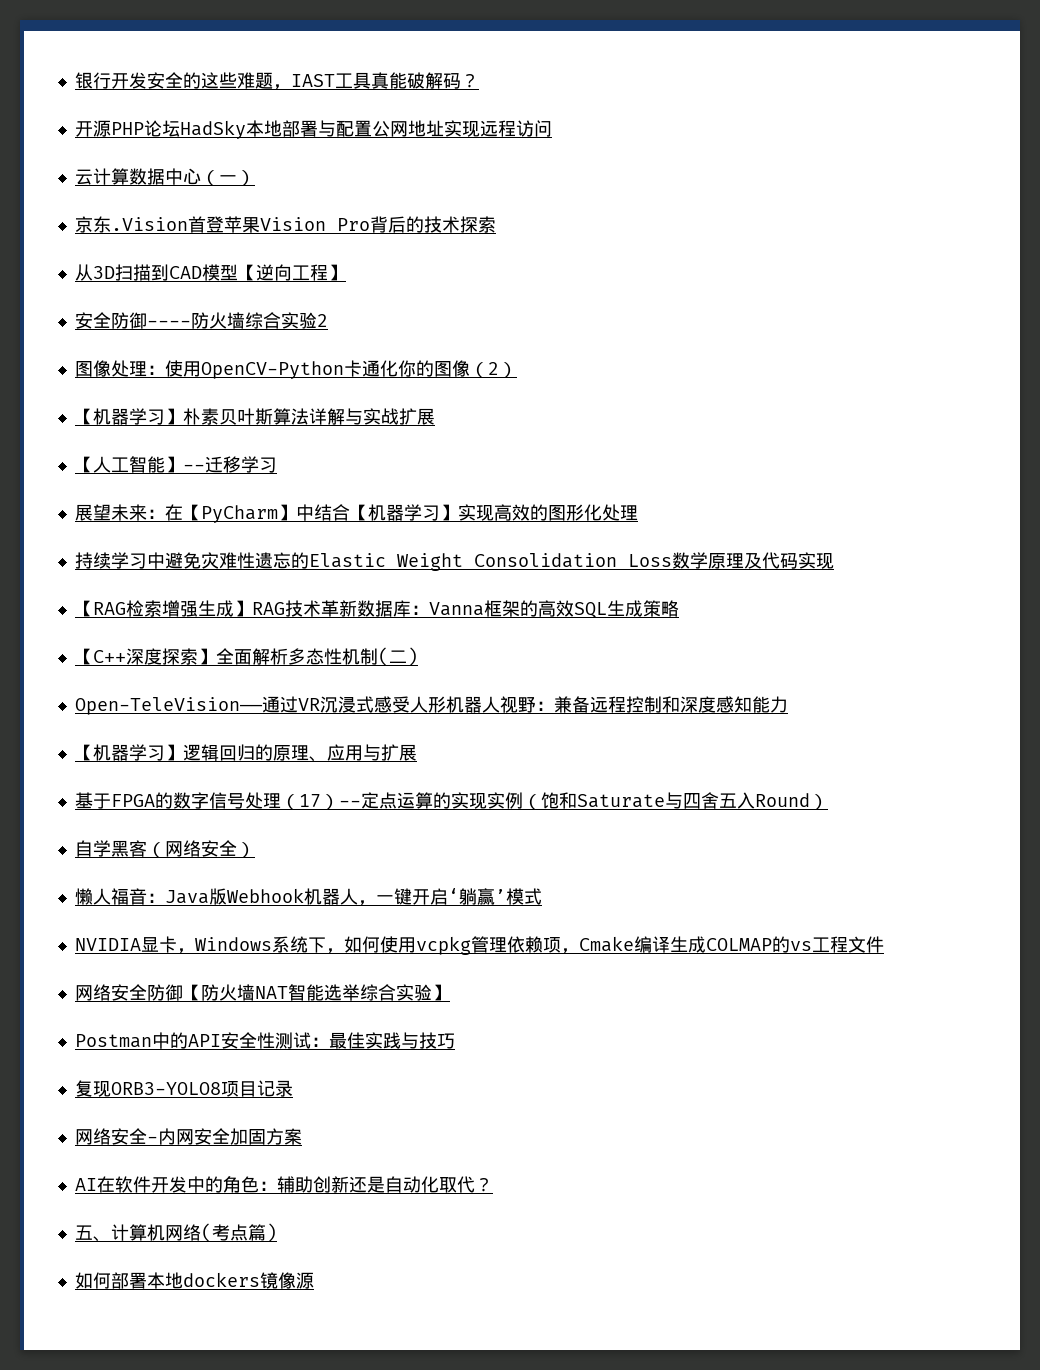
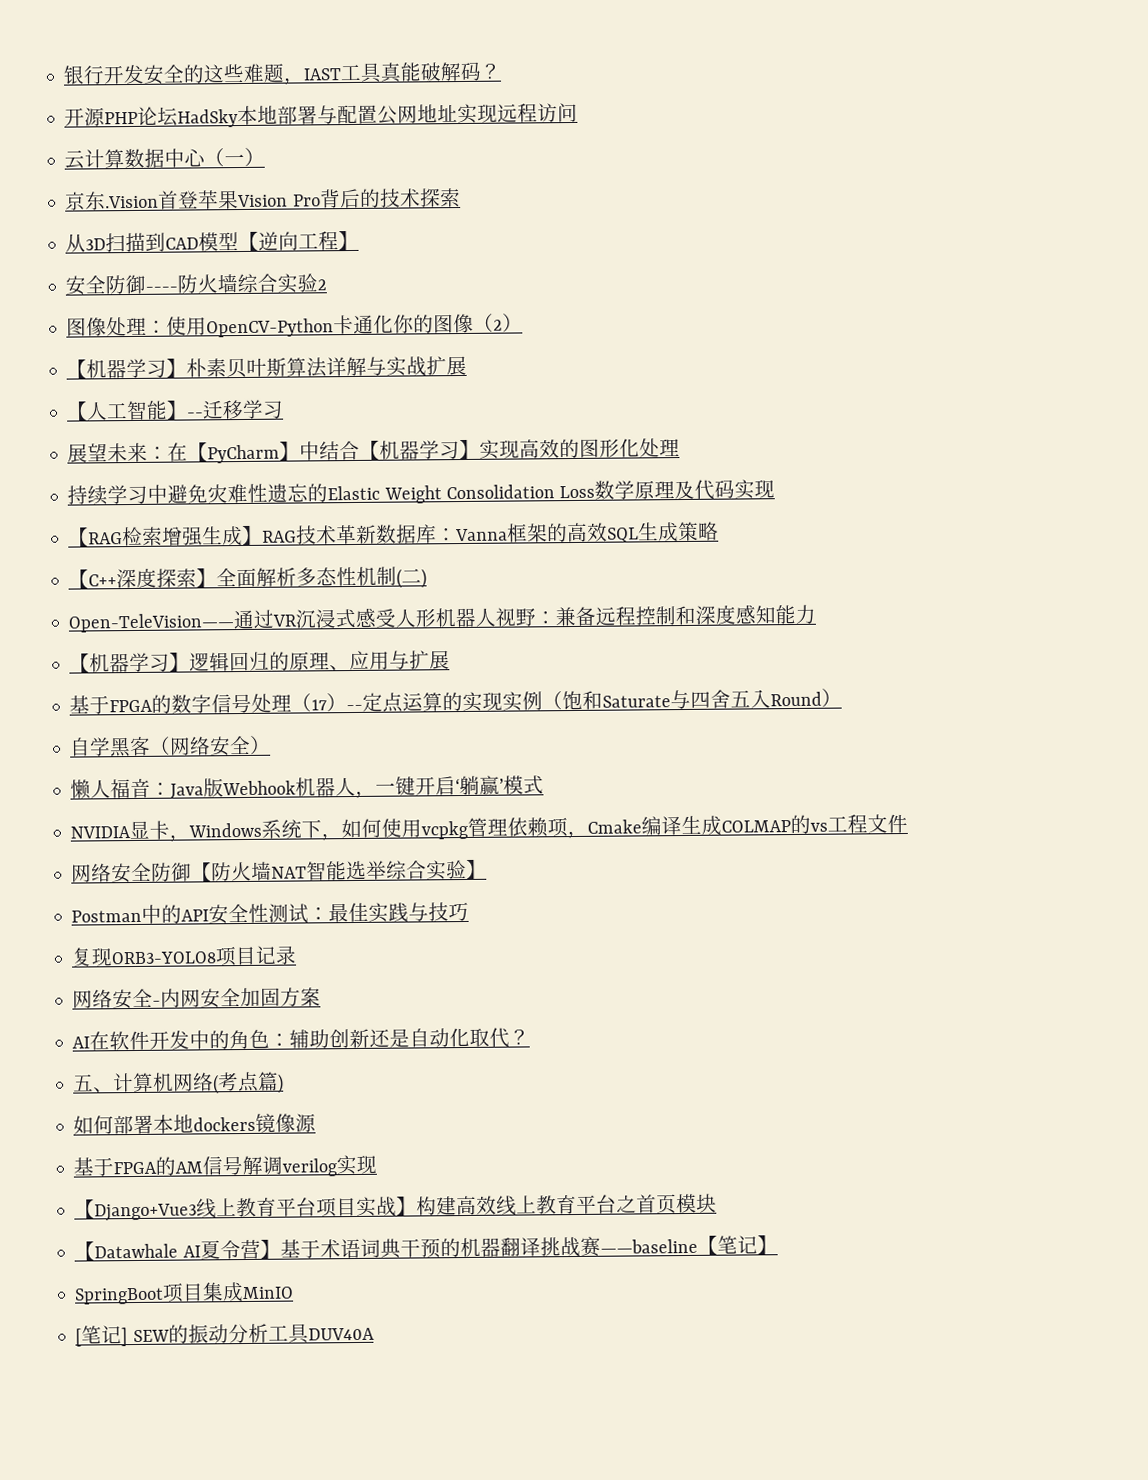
+ 基于FPGA的AM信号解调verilog实现
+ 【Django+Vue3线上教育平台项目实战】构建高效线上教育平台之首页模块
+ 【Datawhale AI夏令营】基于术语词典干预的机器翻译挑战赛——baseline【笔记】
+ SpringBoot项目集成MinIO
+ [笔记] SEW的振动分析工具DUV40A

